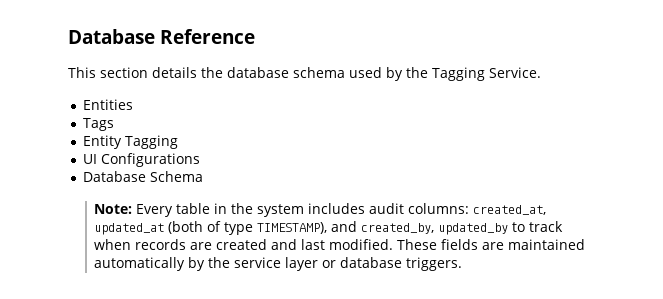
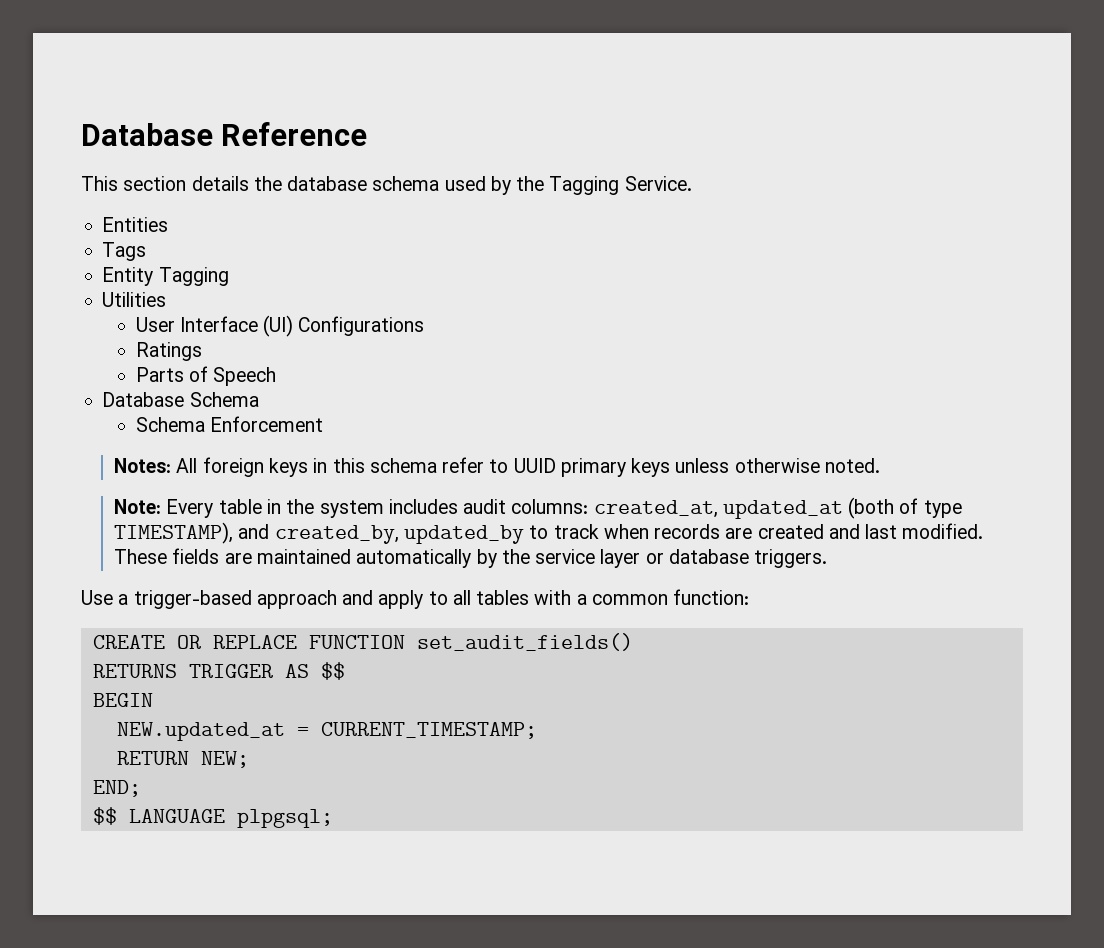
- UI Configurations
+ Utilities
+ User Interface (UI) Configurations
+ Ratings
+ Parts of Speech
  Database Schema
+ Schema Enforcement
+ Notes: All foreign keys in this schema refer to UUID primary keys unless otherwise noted.
+ Use a trigger-based approach and apply to all tables with a common function:
+ CREATE OR REPLACE FUNCTION set_audit_fields()
+ RETURNS TRIGGER AS $$
+ BEGIN
+ NEW.updated_at = CURRENT_TIMESTAMP;
+ RETURN NEW;
+ END;
+ $$ LANGUAGE plpgsql;

